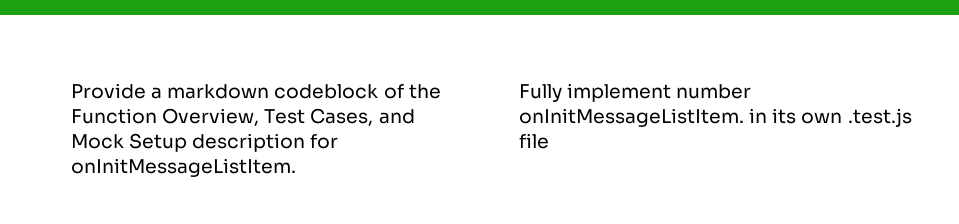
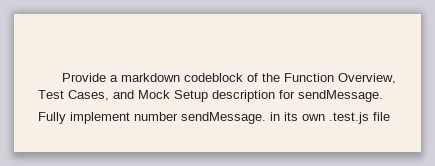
- Provide a markdown codeblock of the Function Overview, Test Cases, and Mock Setup description for onInitMessageListItem.
+ Provide a markdown codeblock of the Function Overview, Test Cases, and Mock Setup description for sendMessage.
- Fully implement number onInitMessageListItem. in its own .test.js file
+ Fully implement number sendMessage. in its own .test.js file

